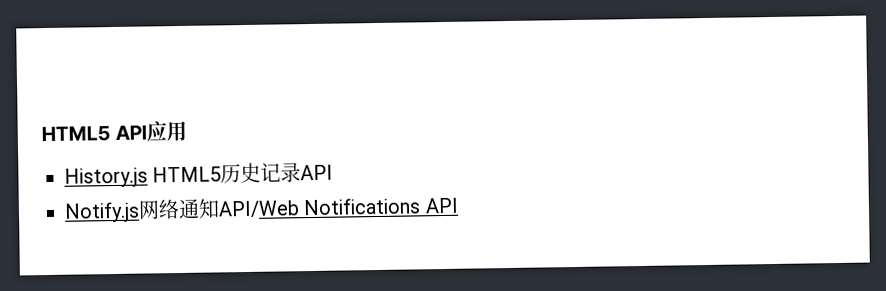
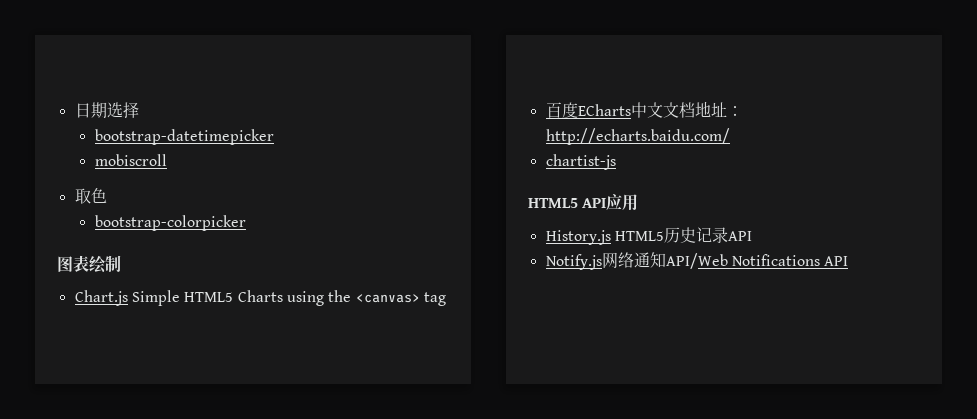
+ 日期选择
+ bootstrap-datetimepicker
+ mobiscroll
+ 取色
+ bootstrap-colorpicker
+ 图表绘制
+ Chart.js Simple HTML5 Charts using the <canvas> tag
+ 百度ECharts中文文档地址：http://echarts.baidu.com/
+ chartist-js

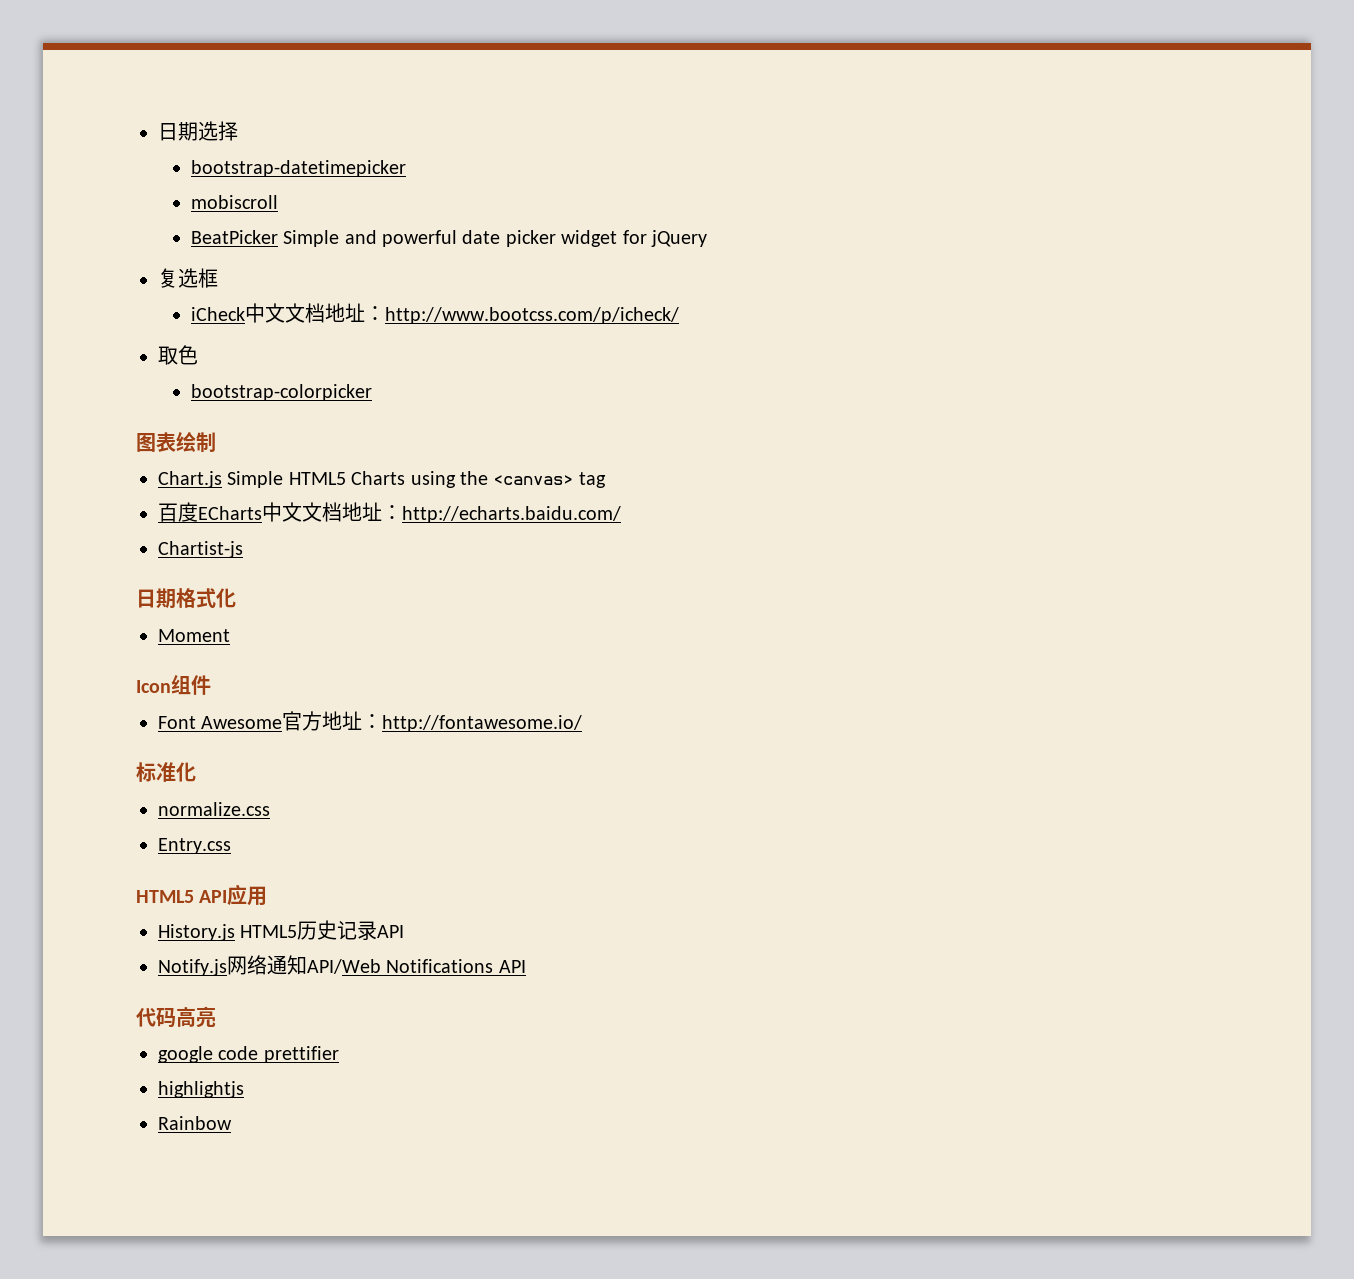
+ BeatPicker Simple and powerful date picker widget for jQuery
+ 复选框
+ iCheck中文文档地址：http://www.bootcss.com/p/icheck/
- chartist-js
+ Chartist-js
+ 日期格式化
+ Moment
+ Icon组件
+ Font Awesome官方地址：http://fontawesome.io/
+ 标准化
+ normalize.css
+ Entry.css
+ 代码高亮
+ google code prettifier
+ highlightjs
+ Rainbow

